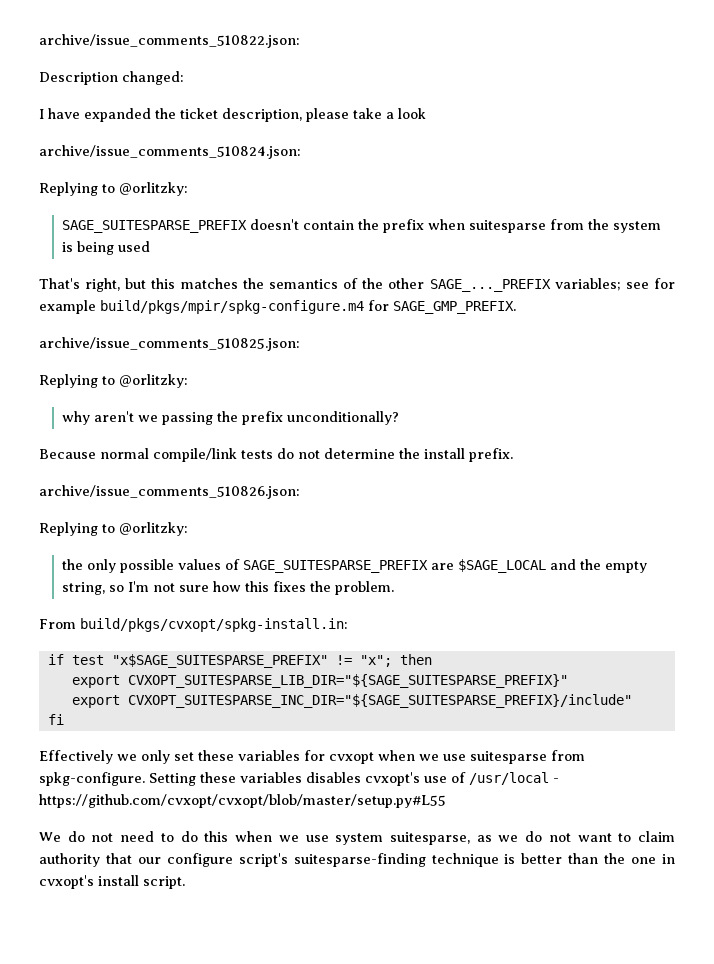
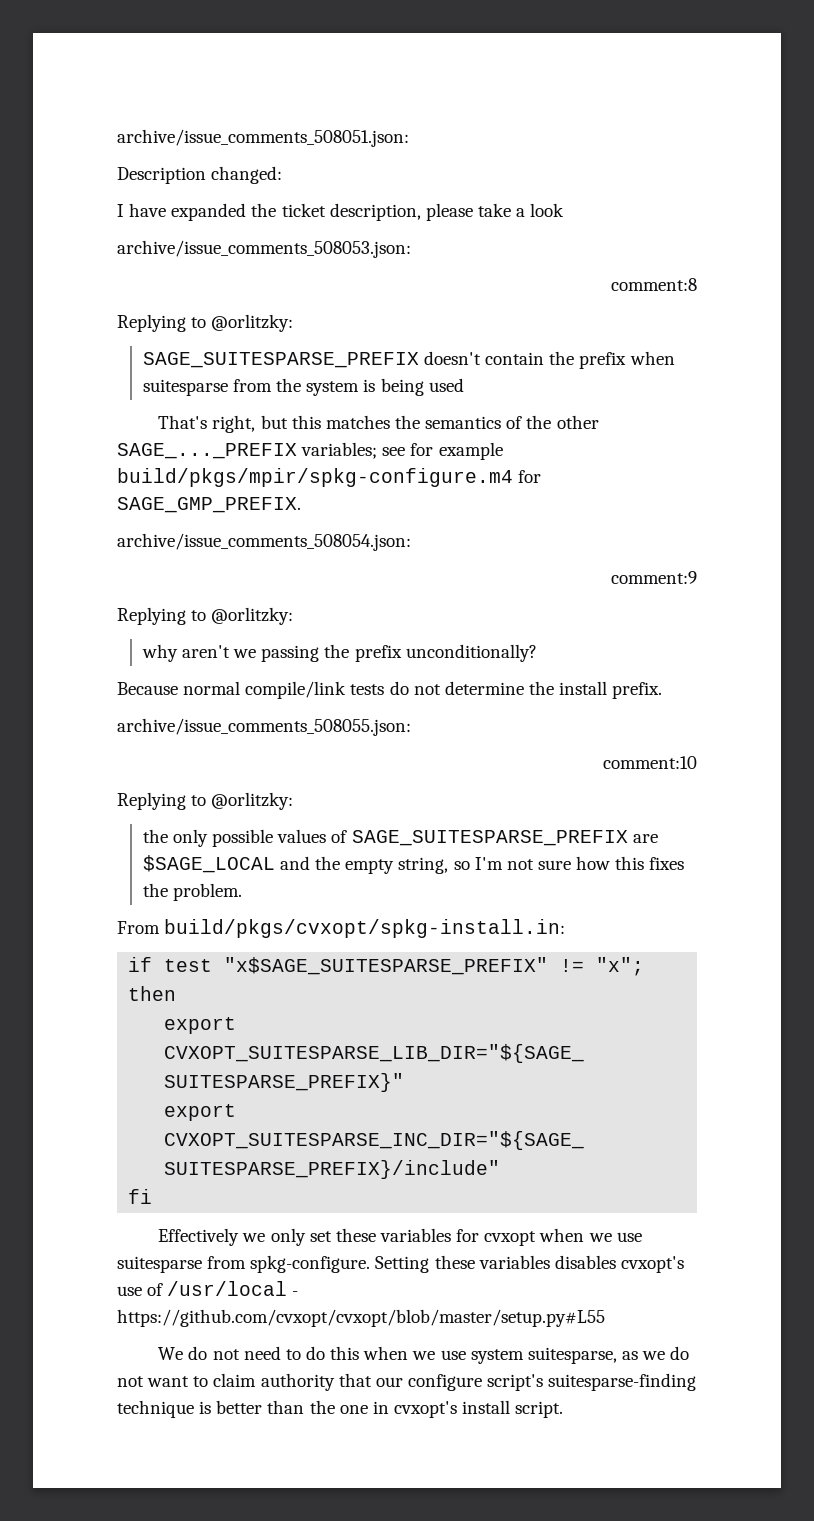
- archive/issue_comments_510822.json:
+ archive/issue_comments_508051.json:
- archive/issue_comments_510824.json:
+ archive/issue_comments_508053.json:
+ comment:8
- archive/issue_comments_510825.json:
+ archive/issue_comments_508054.json:
+ comment:9
- archive/issue_comments_510826.json:
+ archive/issue_comments_508055.json:
+ comment:10

